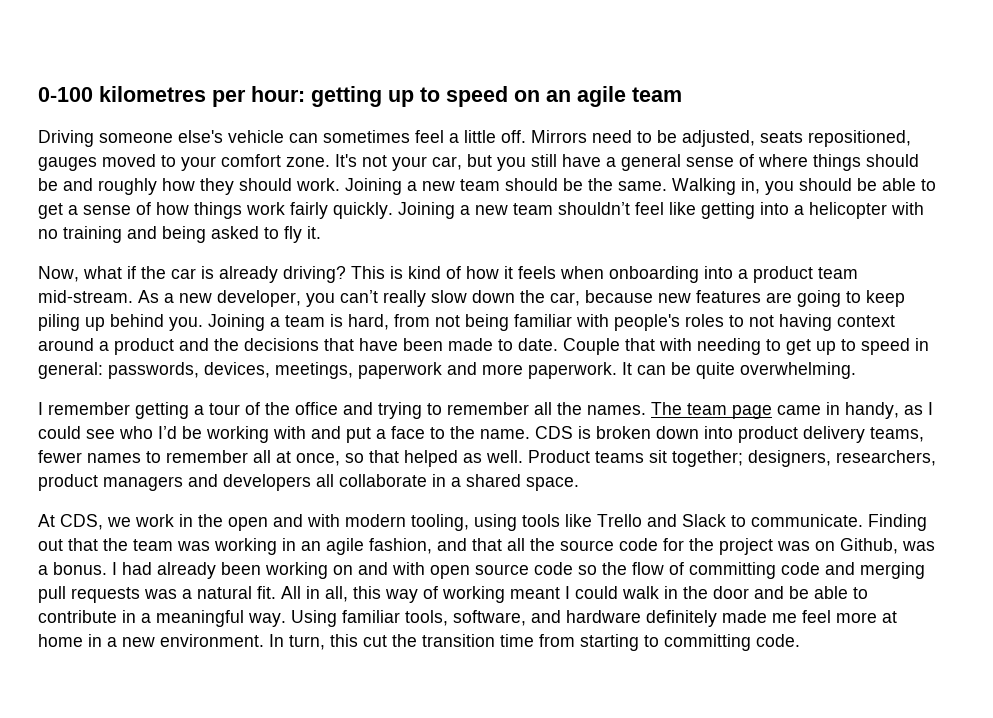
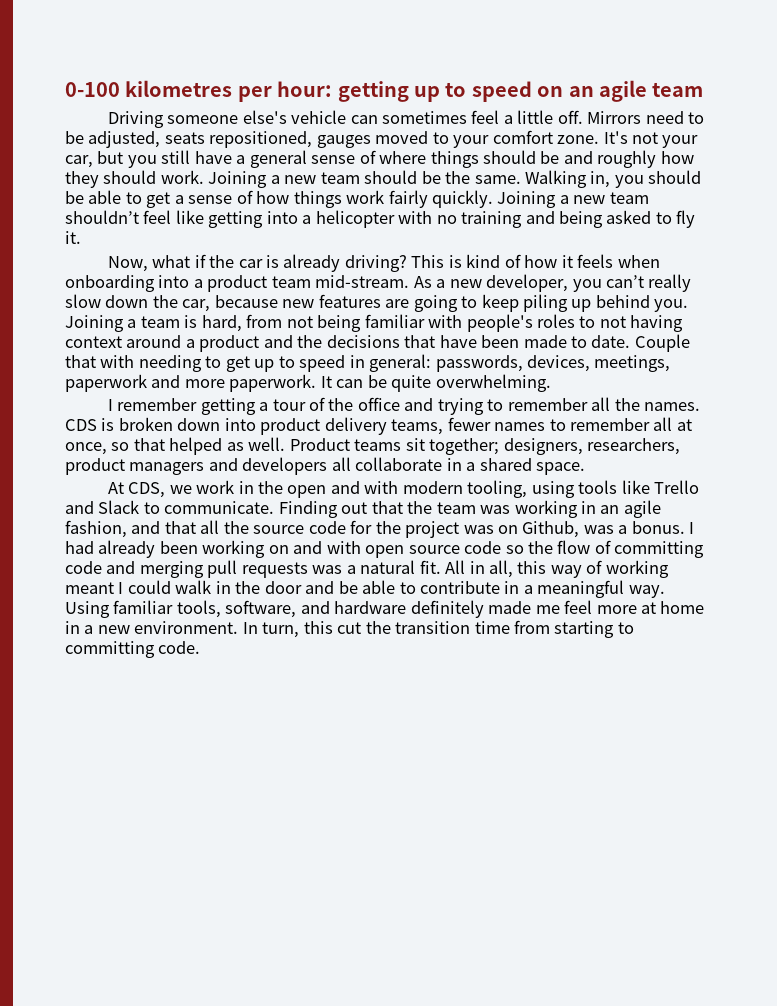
- The team page came in handy, as I could see who I’d be working with and put a face to the name.

